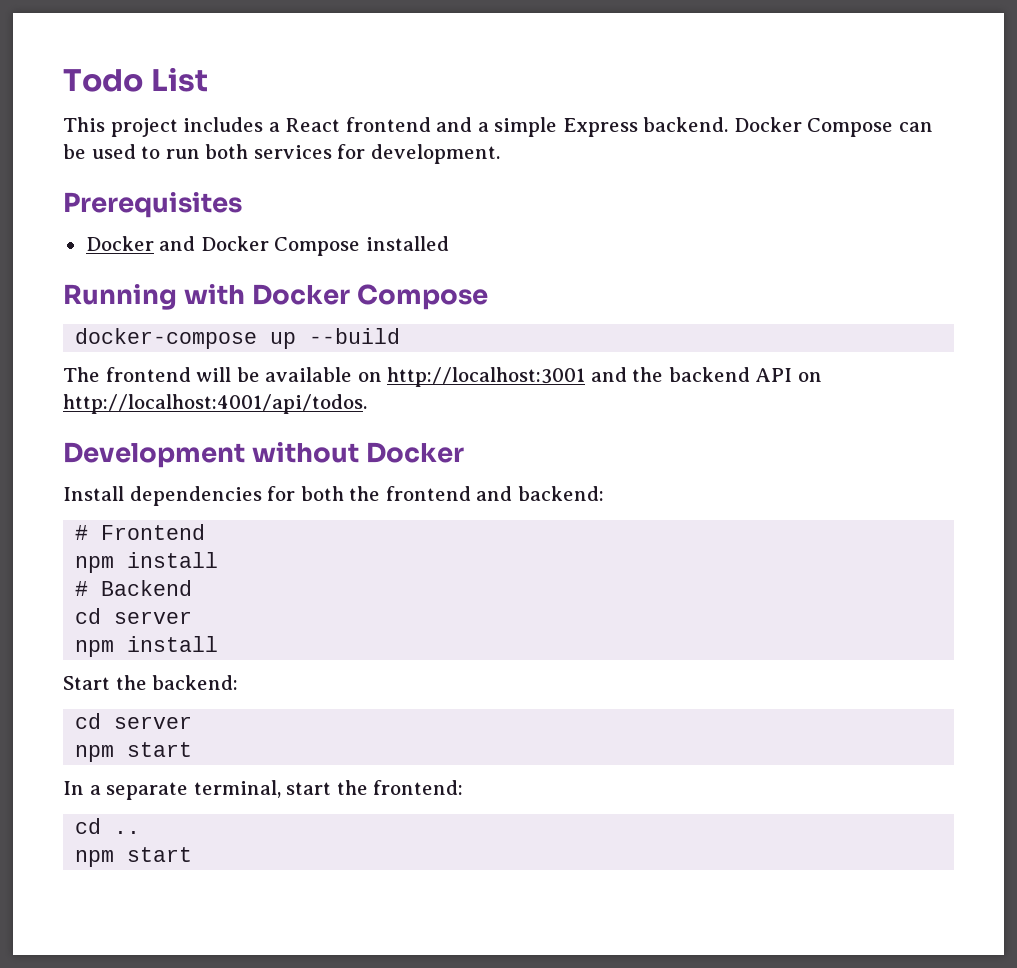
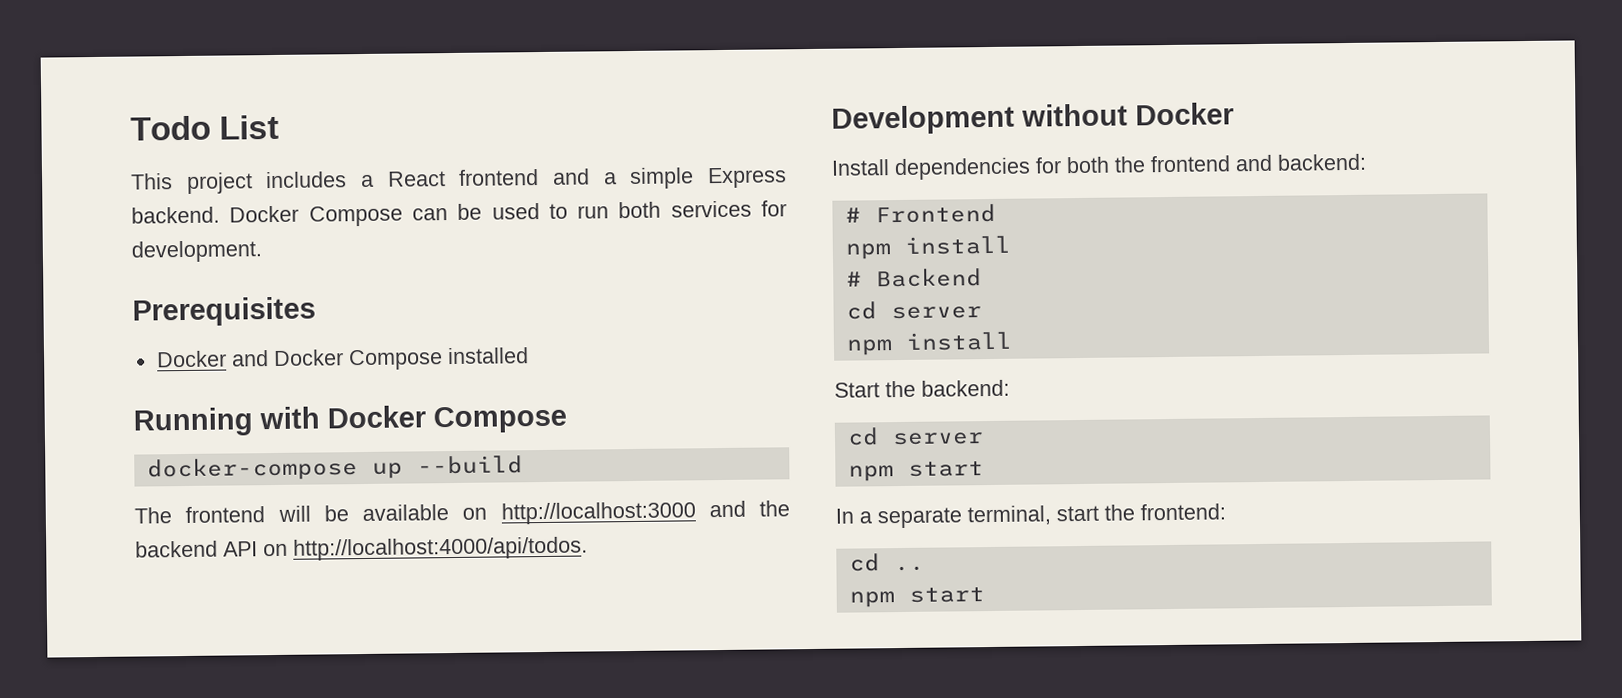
- The frontend will be available on http://localhost:3001 and the backend API on http://localhost:4001/api/todos.
+ The frontend will be available on http://localhost:3000 and the backend API on http://localhost:4000/api/todos.

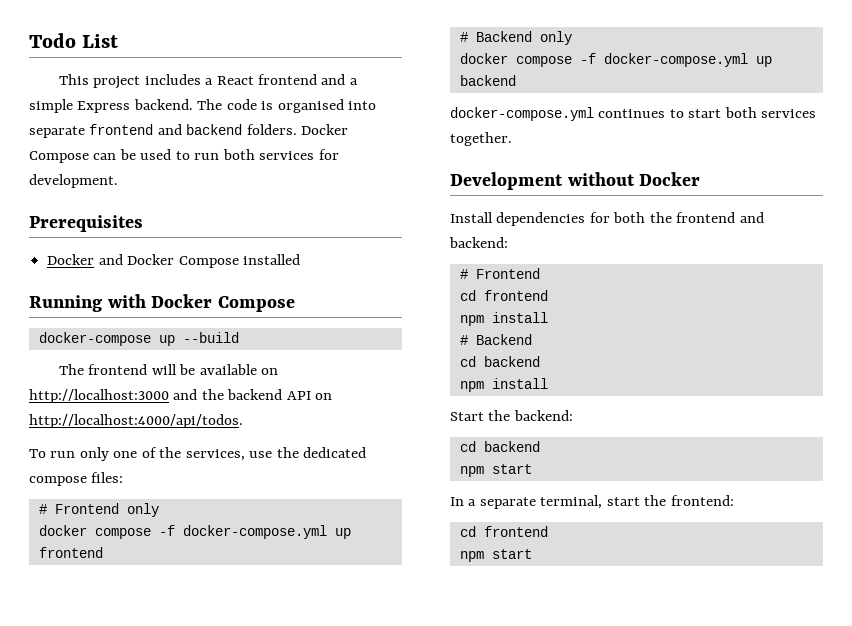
+ The code is organised into separate frontend and backend folders.
+ To run only one of the services, use the dedicated compose files:
+ # Frontend only
+ docker compose -f docker-compose.yml up frontend
+ # Backend only
+ docker compose -f docker-compose.yml up backend
+ docker-compose.yml continues to start both services together.
  Install dependencies for both the frontend and backend:
  # Frontend
+ cd frontend
  npm install
  # Backend
- cd server
+ cd backend
  Start the backend:
- cd server
+ cd backend
  In a separate terminal, start the frontend:
- cd ..
+ cd frontend

